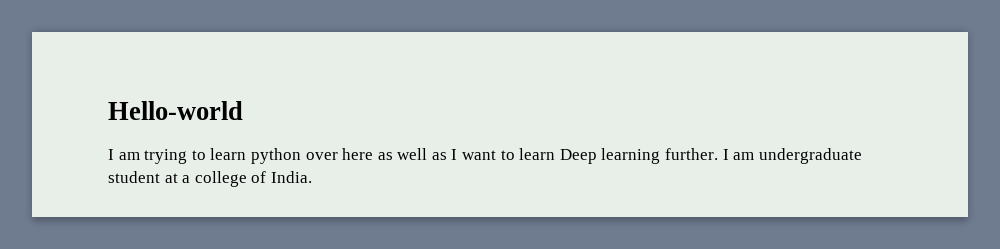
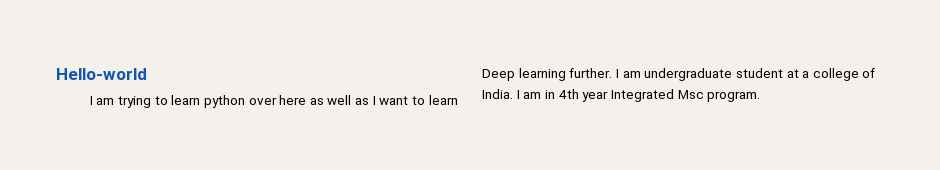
+ I am in 4th year Integrated Msc program.

